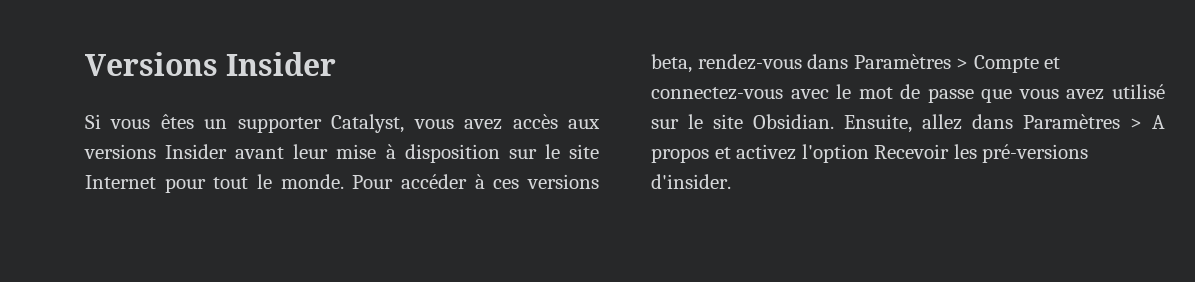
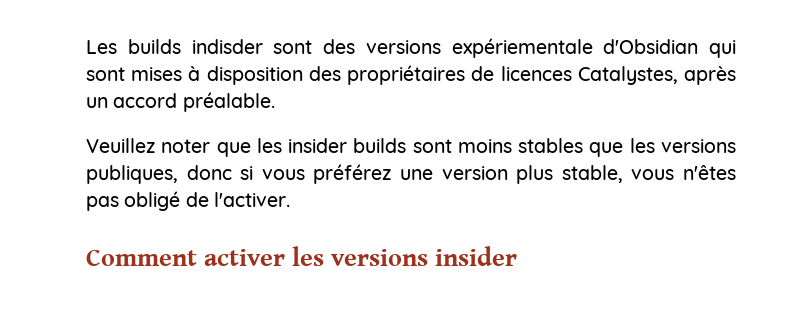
- Versions Insider
- Si vous êtes un supporter Catalyst, vous avez accès aux versions Insider avant leur mise à disposition sur le site Internet pour tout le monde. Pour accéder à ces versions beta, rendez-vous dans Paramètres > Compte et connectez-vous avec le mot de passe que vous avez utilisé sur le site Obsidian. Ensuite, allez dans Paramètres > A propos et activez l'option Recevoir les pré-versions d'insider.
+ Les builds indisder sont des versions expériementale d'Obsidian qui sont mises à disposition des propriétaires de licences Catalystes, après un accord préalable.
+ Veuillez noter que les insider builds sont moins stables que les versions publiques, donc si vous préférez une version plus stable, vous n'êtes pas obligé de l'activer.
+ Comment activer les versions insider

